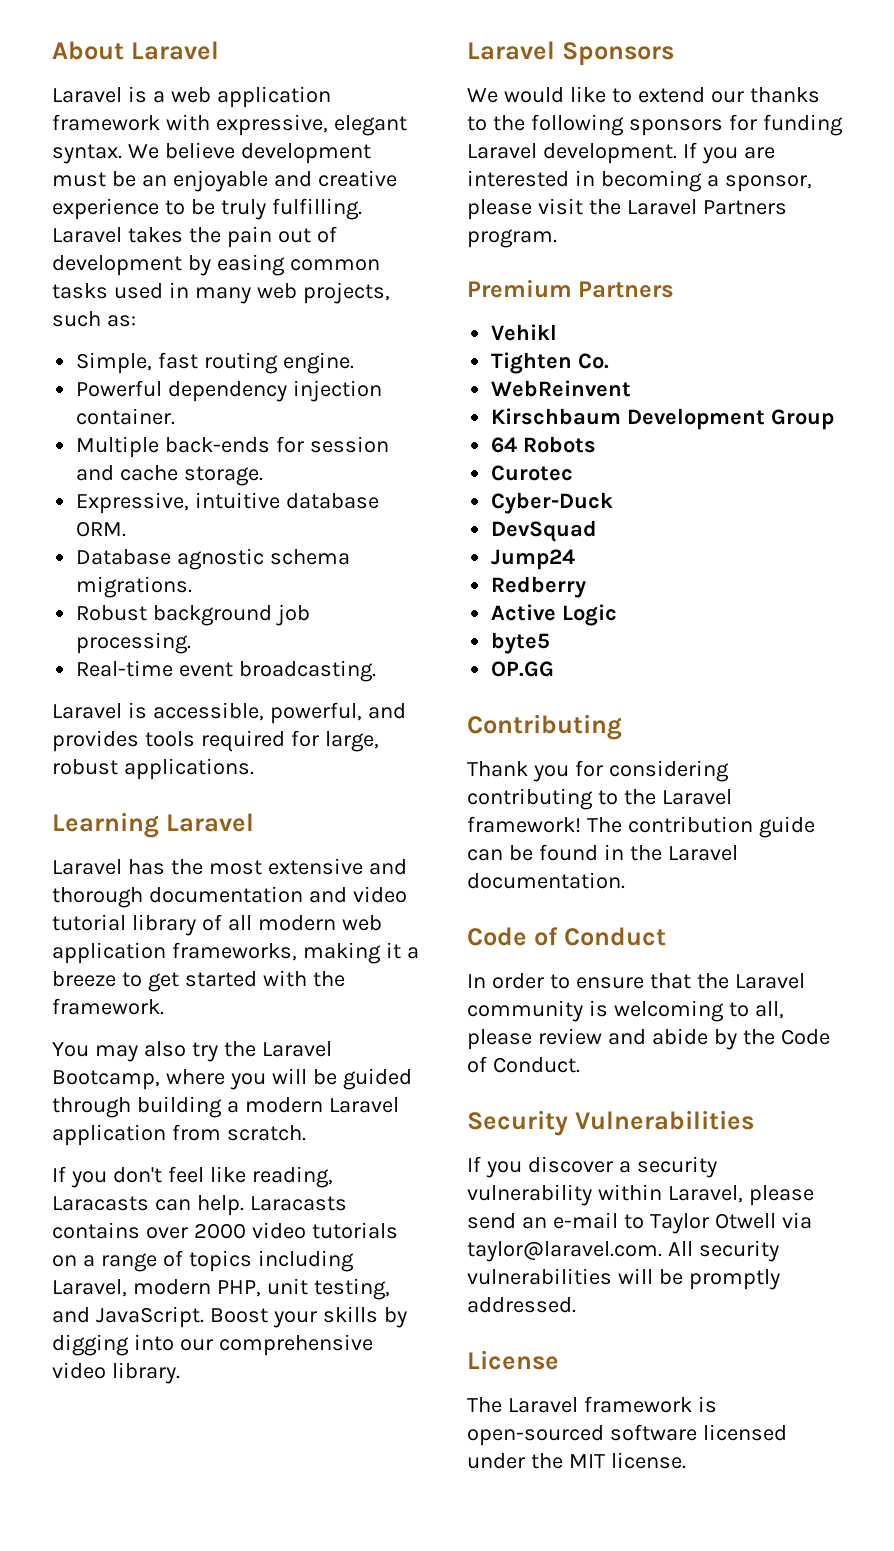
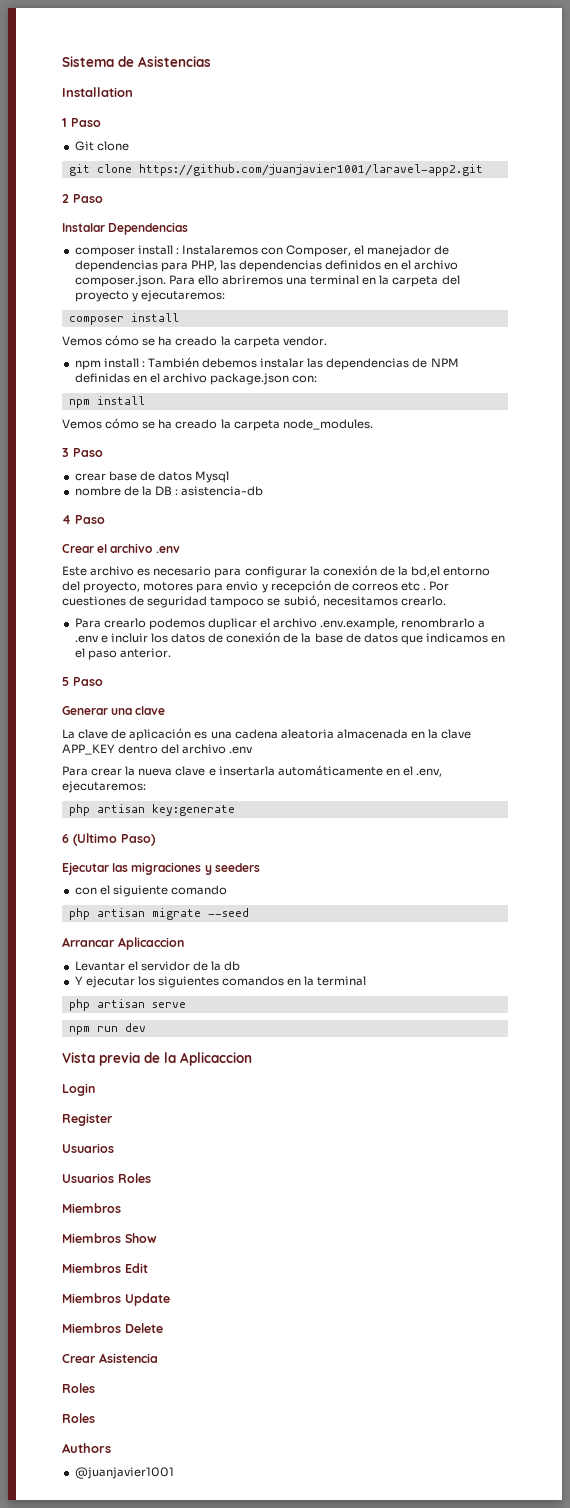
- About Laravel
- Laravel is a web application framework with expressive, elegant syntax. We believe development must be an enjoyable and creative experience to be truly fulfilling. Laravel takes the pain out of development by easing common tasks used in many web projects, such as:
- Simple, fast routing engine.
- Powerful dependency injection container.
- Multiple back-ends for session and cache storage.
- Expressive, intuitive database ORM.
- Database agnostic schema migrations.
- Robust background job processing.
- Real-time event broadcasting.
- Laravel is accessible, powerful, and provides tools required for large, robust applications.
- Learning Laravel
- Laravel has the most extensive and thorough documentation and video tutorial library of all modern web application frameworks, making it a breeze to get started with the framework.
- You may also try the Laravel Bootcamp, where you will be guided through building a modern Laravel application from scratch.
- If you don't feel like reading, Laracasts can help. Laracasts contains over 2000 video tutorials on a range of topics including Laravel, modern PHP, unit testing, and JavaScript. Boost your skills by digging into our comprehensive video library.
- Laravel Sponsors
- We would like to extend our thanks to the following sponsors for funding Laravel development. If you are interested in becoming a sponsor, please visit the Laravel Partners program.
- Premium Partners
- Vehikl
- Tighten Co.
- WebReinvent
- Kirschbaum Development Group
- 64 Robots
- Curotec
- Cyber-Duck
- DevSquad
- Jump24
- Redberry
- Active Logic
- byte5
- OP.GG
- Contributing
- Thank you for considering contributing to the Laravel framework! The contribution guide can be found in the Laravel documentation.
- Code of Conduct
- In order to ensure that the Laravel community is welcoming to all, please review and abide by the Code of Conduct.
- Security Vulnerabilities
- If you discover a security vulnerability within Laravel, please send an e-mail to Taylor Otwell via taylor@laravel.com. All security vulnerabilities will be promptly addressed.
- License
- The Laravel framework is open-sourced software licensed under the MIT license.
+ Sistema de Asistencias
+ Installation
+ 1 Paso
+ Git clone
+ git clone https://github.com/juanjavier1001/laravel-app2.git
+ 2 Paso
+ Instalar Dependencias
+ composer install : Instalaremos con Composer, el manejador de dependencias para PHP, las dependencias definidos en el archivo composer.json. Para ello abriremos una terminal en la carpeta del proyecto y ejecutaremos:
+ composer install
+ Vemos cómo se ha creado la carpeta vendor.
+ npm install : También debemos instalar las dependencias de NPM definidas en el archivo package.json con:
+ npm install
+ Vemos cómo se ha creado la carpeta node_modules.
+ 3 Paso
+ crear base de datos Mysql
+ nombre de la DB : asistencia-db
+ 4 Paso
+ Crear el archivo .env
+ Este archivo es necesario para configurar la conexión de la bd,el entorno del proyecto, motores para envio y recepción de correos etc . Por cuestiones de seguridad tampoco se subió, necesitamos crearlo.
+ Para crearlo podemos duplicar el archivo .env.example, renombrarlo a .env e incluir los datos de conexión de la base de datos que indicamos en el paso anterior.
+ 5 Paso
+ Generar una clave
+ La clave de aplicación es una cadena aleatoria almacenada en la clave APP_KEY dentro del archivo .env
+ Para crear la nueva clave e insertarla automáticamente en el .env, ejecutaremos:
+ php artisan key:generate
+ 6 (Ultimo Paso)
+ Ejecutar las migraciones y seeders
+ con el siguiente comando
+ php artisan migrate --seed
+ Arrancar Aplicaccion
+ Levantar el servidor de la db
+ Y ejecutar los siguientes comandos en la terminal
+ php artisan serve
+ npm run dev
+ Vista previa de la Aplicaccion
+ Login
+ Register
+ Usuarios
+ Usuarios Roles
+ Miembros
+ Miembros Show
+ Miembros Edit
+ Miembros Update
+ Miembros Delete
+ Crear Asistencia
+ Roles
+ Roles
+ Authors
+ @juanjavier1001

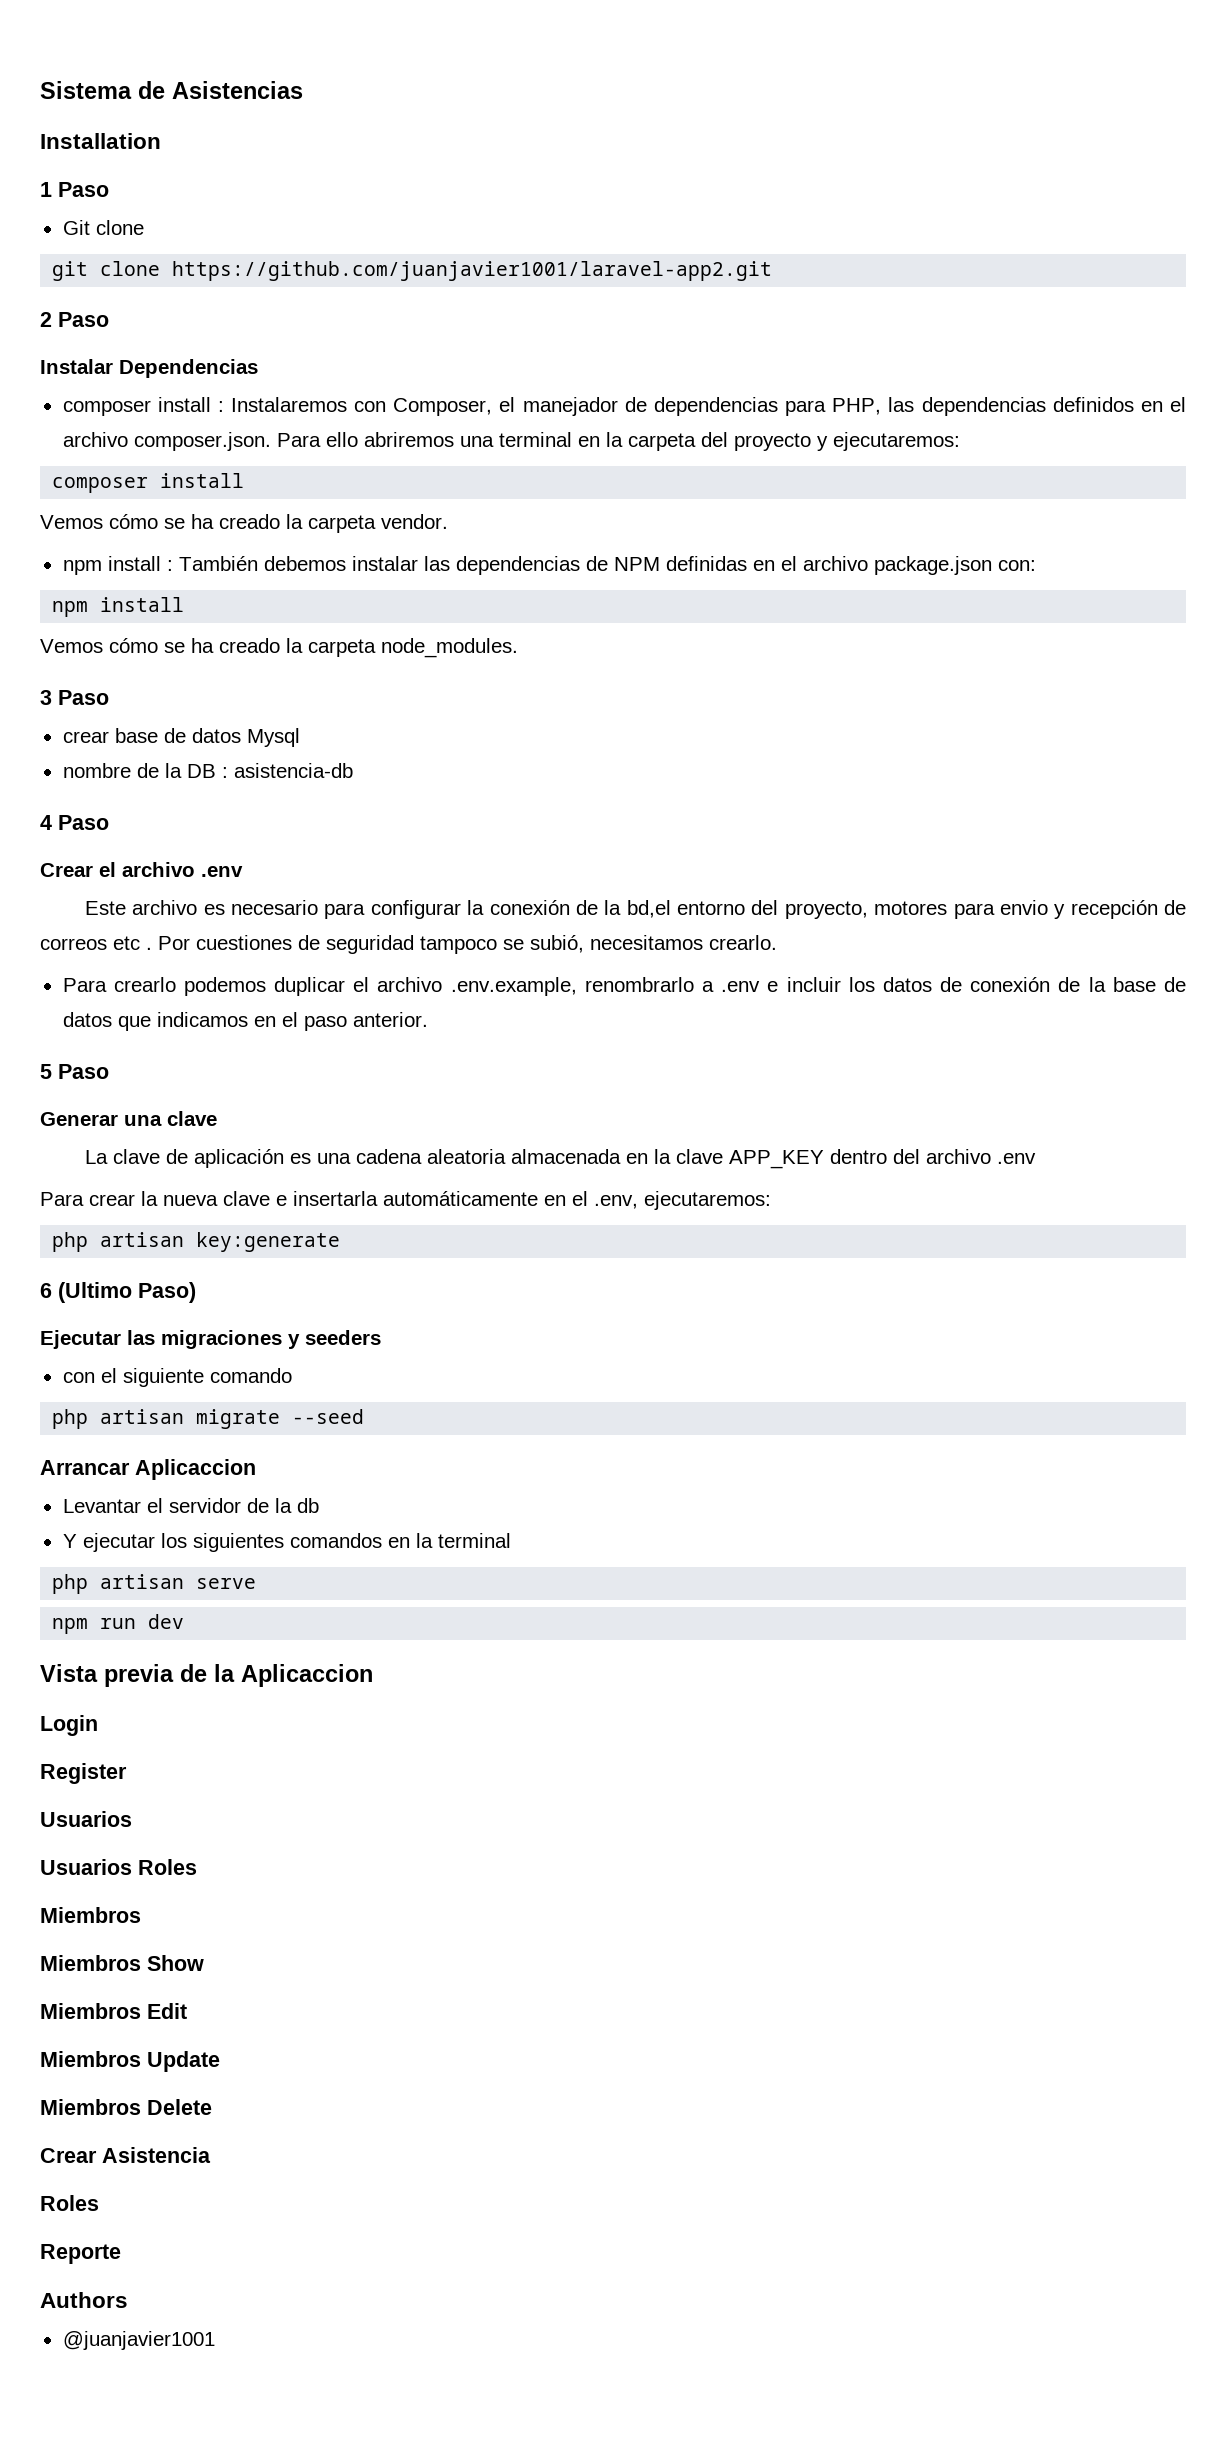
  Crear Asistencia
  Roles
- Roles
+ Reporte

